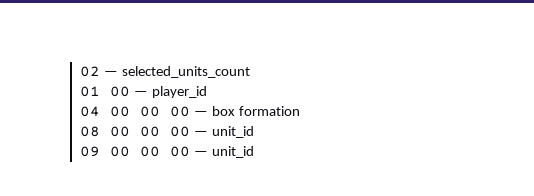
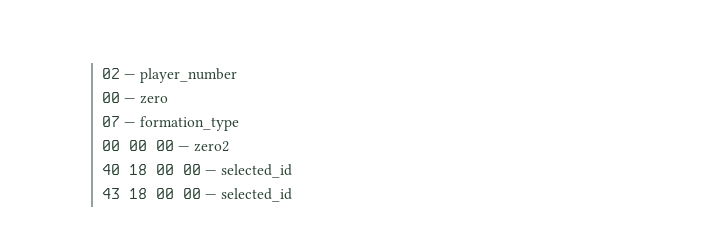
- 02 — selected_units_count
- 01 00 — player_id
- 04 00 00 00 — box formation
- 08 00 00 00 — unit_id
- 09 00 00 00 — unit_id
+ 02 — player_number
+ 00 — zero
+ 07 — formation_type
+ 00 00 00 — zero2
+ 40 18 00 00 — selected_id
+ 43 18 00 00 — selected_id

